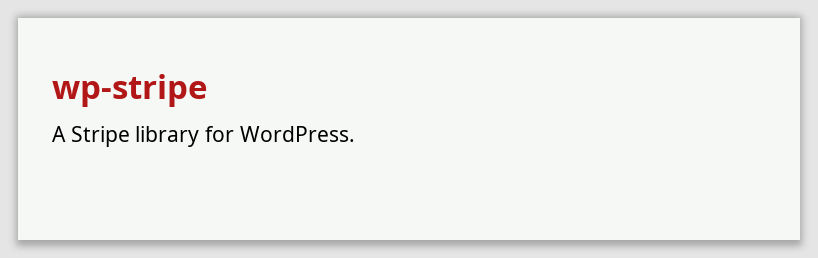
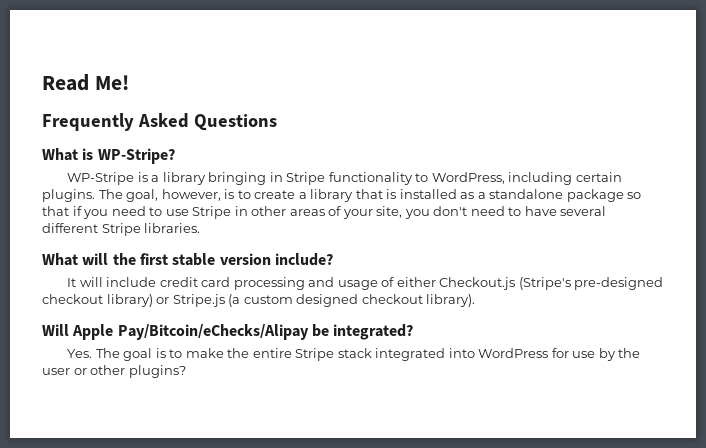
- wp-stripe
- A Stripe library for WordPress.
+ Read Me!
+ Frequently Asked Questions
+ What is WP-Stripe?
+ WP-Stripe is a library bringing in Stripe functionality to WordPress, including certain plugins. The goal, however, is to create a library that is installed as a standalone package so that if you need to use Stripe in other areas of your site, you don't need to have several different Stripe libraries.
+ What will the first stable version include?
+ It will include credit card processing and usage of either Checkout.js (Stripe's pre-designed checkout library) or Stripe.js (a custom designed checkout library).
+ Will Apple Pay/Bitcoin/eChecks/Alipay be integrated?
+ Yes. The goal is to make the entire Stripe stack integrated into WordPress for use by the user or other plugins?

